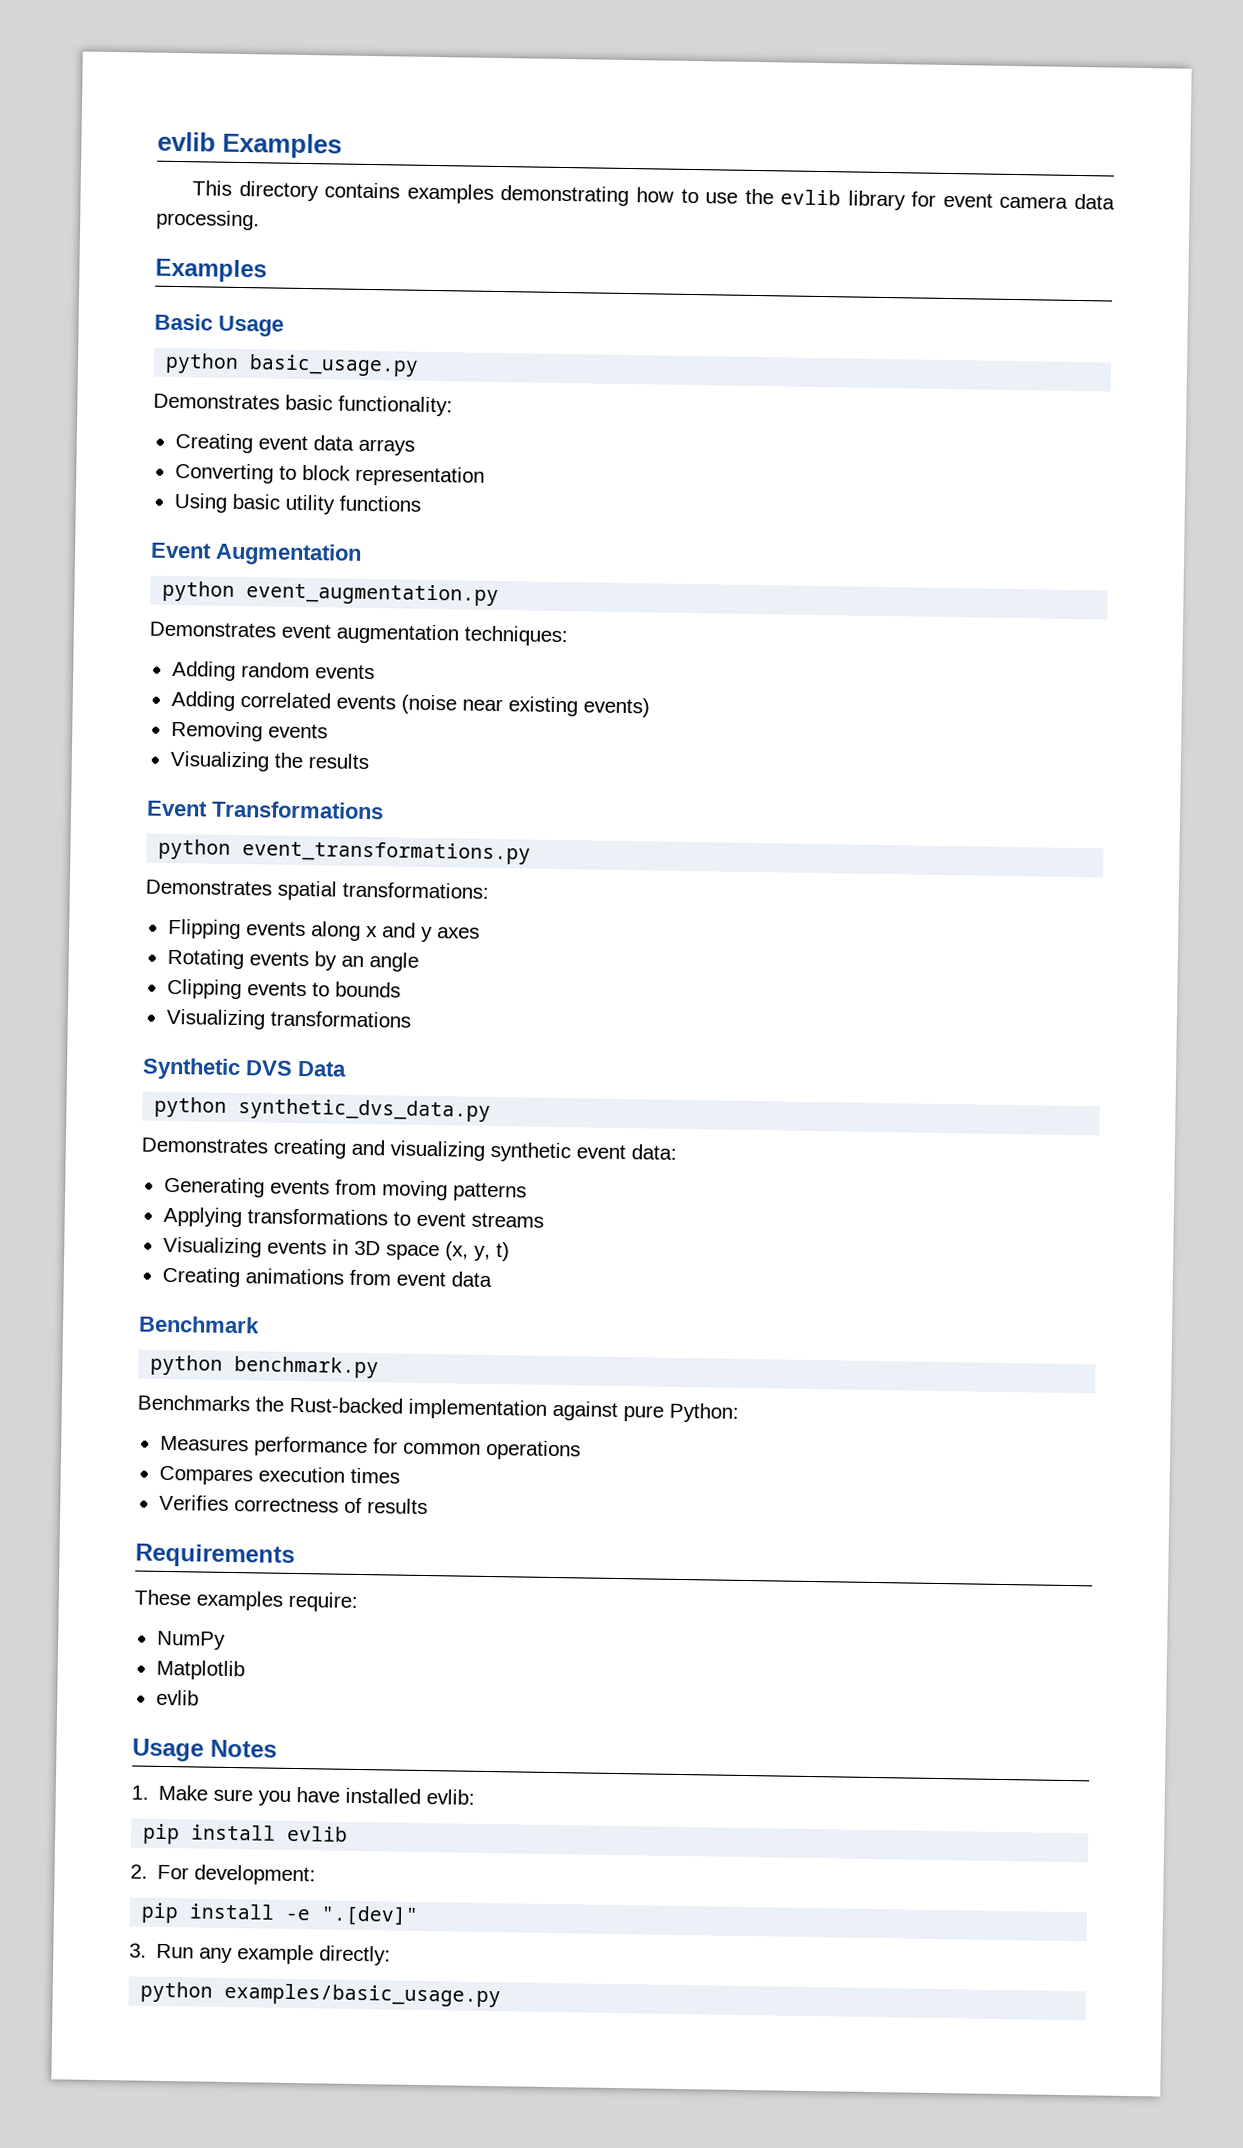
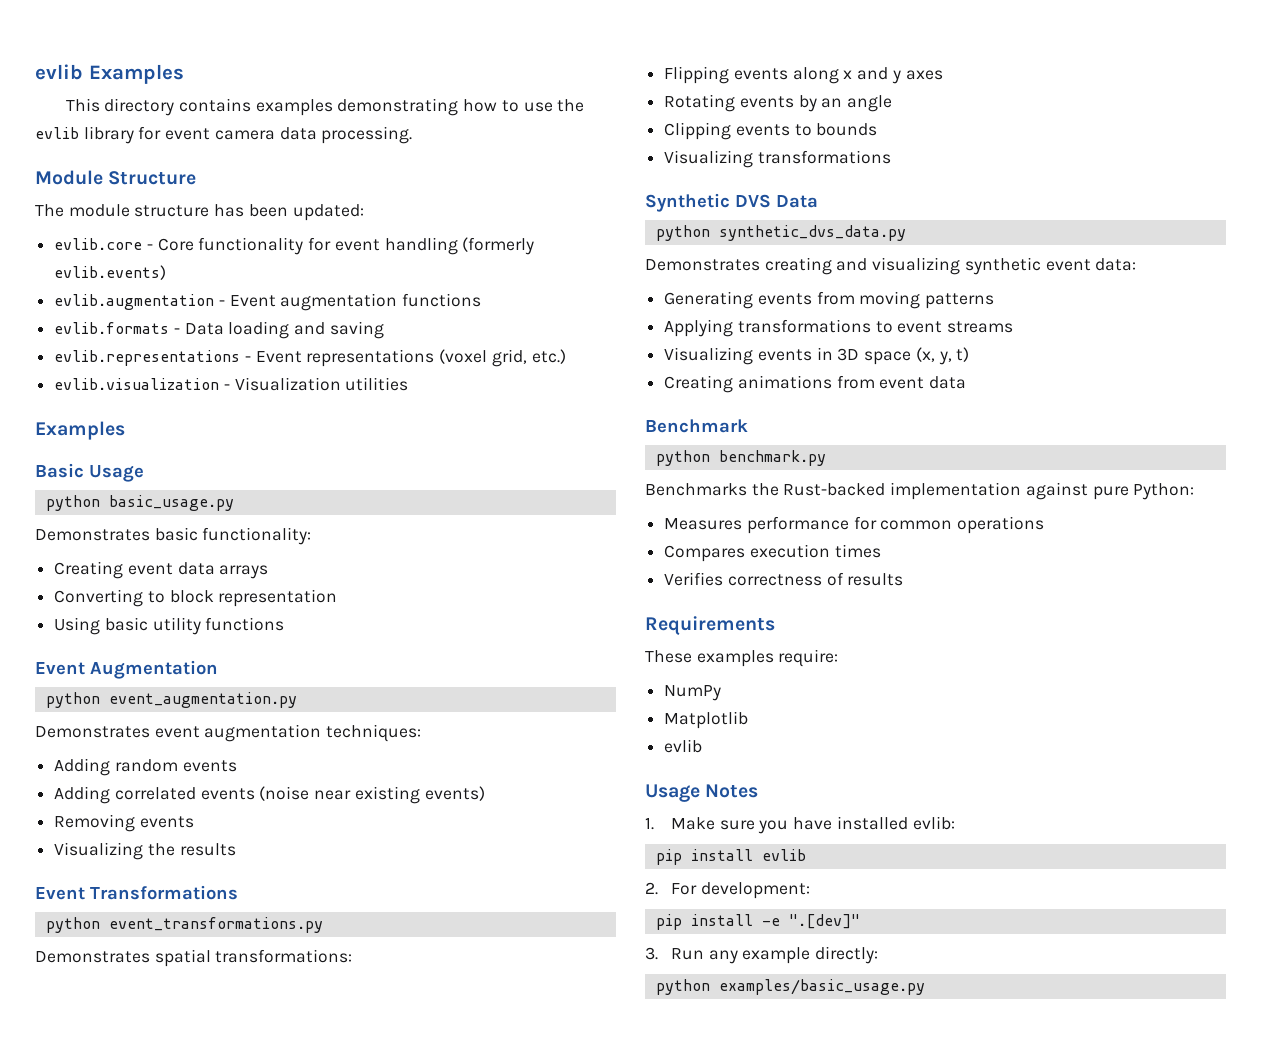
+ Module Structure
+ The module structure has been updated:
+ evlib.core - Core functionality for event handling (formerly evlib.events)
+ evlib.augmentation - Event augmentation functions
+ evlib.formats - Data loading and saving
+ evlib.representations - Event representations (voxel grid, etc.)
+ evlib.visualization - Visualization utilities

